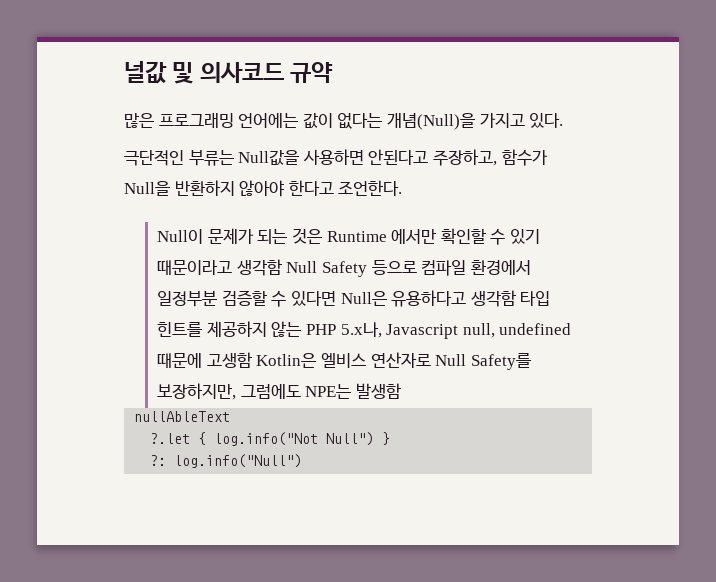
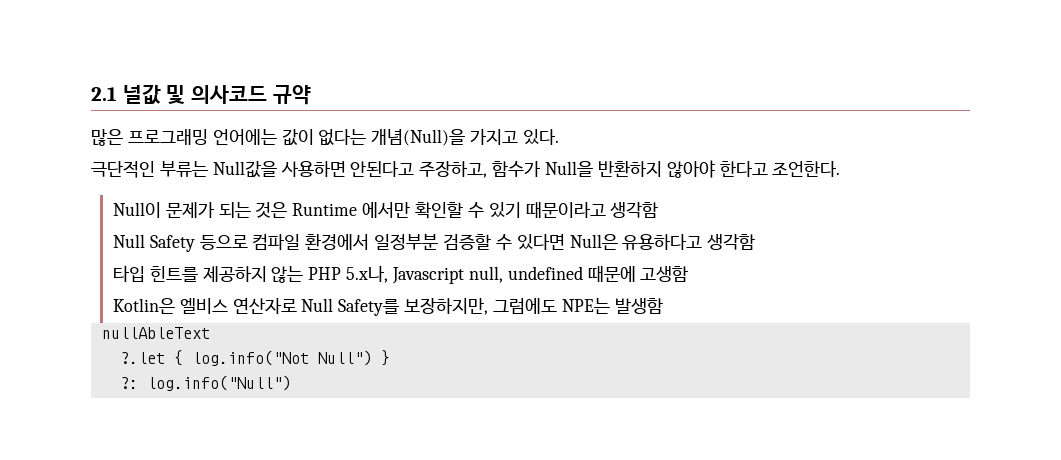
- 널값 및 의사코드 규약
+ 2.1 널값 및 의사코드 규약
- Null이 문제가 되는 것은 Runtime 에서만 확인할 수 있기 때문이라고 생각함 Null Safety 등으로 컴파일 환경에서 일정부분 검증할 수 있다면 Null은 유용하다고 생각함 타입 힌트를 제공하지 않는 PHP 5.x나, Javascript null, undefined 때문에 고생함 Kotlin은 엘비스 연산자로 Null Safety를 보장하지만, 그럼에도 NPE는 발생함
+ Null이 문제가 되는 것은 Runtime 에서만 확인할 수 있기 때문이라고 생각함
+ Null Safety 등으로 컴파일 환경에서 일정부분 검증할 수 있다면 Null은 유용하다고 생각함
+ 타입 힌트를 제공하지 않는 PHP 5.x나, Javascript null, undefined 때문에 고생함
+ Kotlin은 엘비스 연산자로 Null Safety를 보장하지만, 그럼에도 NPE는 발생함

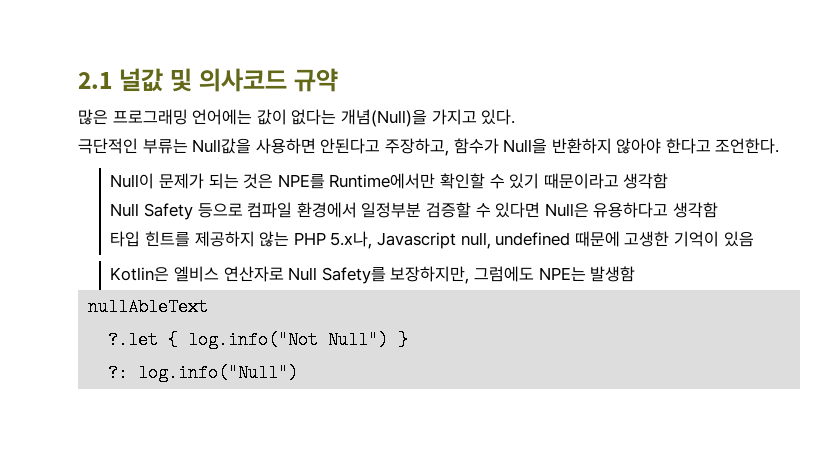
- Null이 문제가 되는 것은 Runtime 에서만 확인할 수 있기 때문이라고 생각함
+ Null이 문제가 되는 것은 NPE를 Runtime에서만 확인할 수 있기 때문이라고 생각함
- 타입 힌트를 제공하지 않는 PHP 5.x나, Javascript null, undefined 때문에 고생함
+ 타입 힌트를 제공하지 않는 PHP 5.x나, Javascript null, undefined 때문에 고생한 기억이 있음

